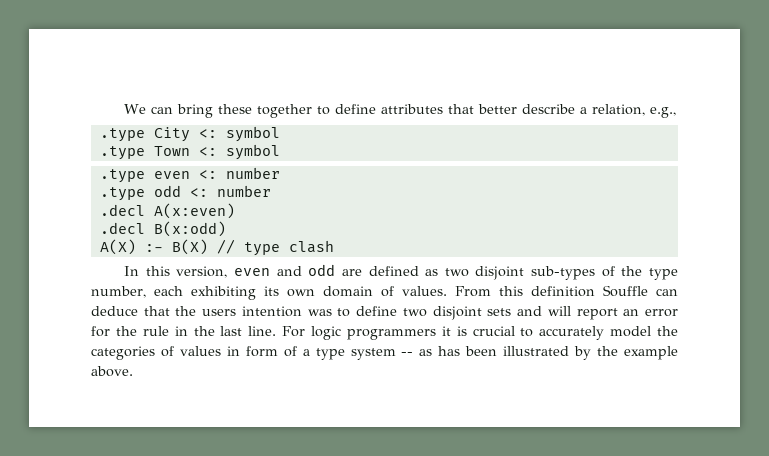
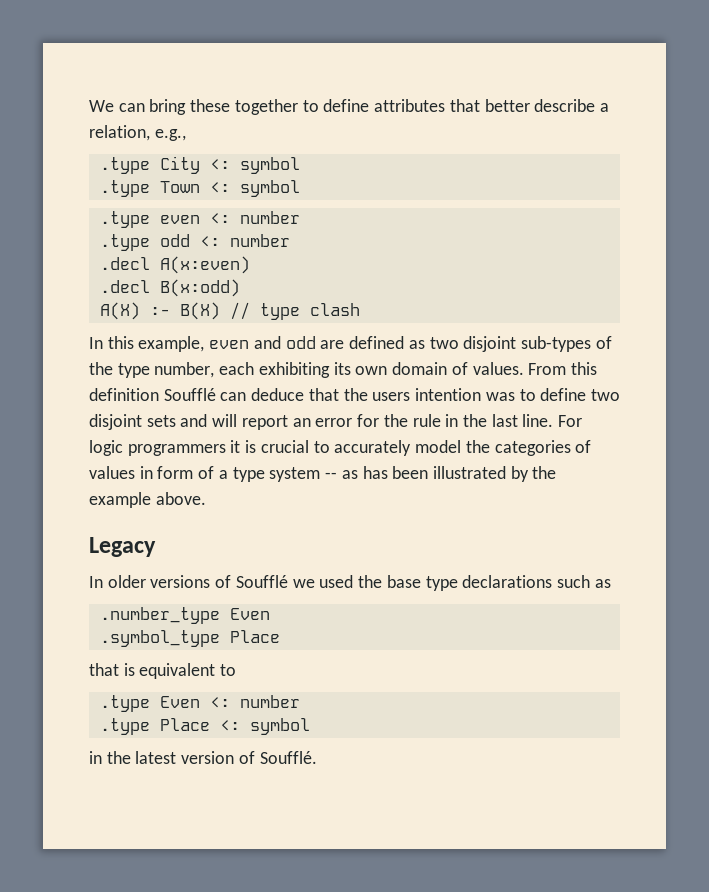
- In this version, even and odd are defined as two disjoint sub-types of the type number, each exhibiting its own domain of values.
+ In this example, even and odd are defined as two disjoint sub-types of the type number, each exhibiting its own domain of values.
- From this definition Souffle can deduce that the users intention was to define two disjoint sets and will report an error for the rule in the last line.
+ From this definition Soufflé can deduce that the users intention was to define two disjoint sets and will report an error for the rule in the last line.
+ Legacy
+ In older versions of Soufflé we used the base type declarations such as
+ .number_type Even
+ .symbol_type Place
+ that is equivalent to
+ .type Even <: number
+ .type Place <: symbol
+ in the latest version of Soufflé.

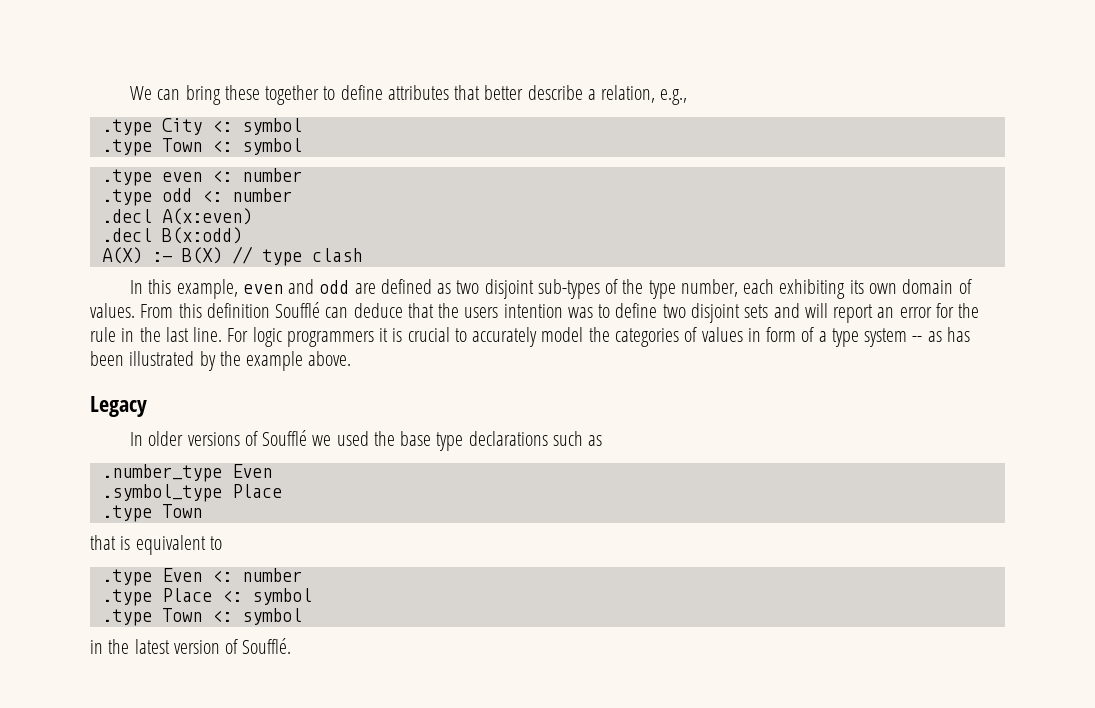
  .symbol_type Place
+ .type Town
  .type Place <: symbol
+ .type Town <: symbol

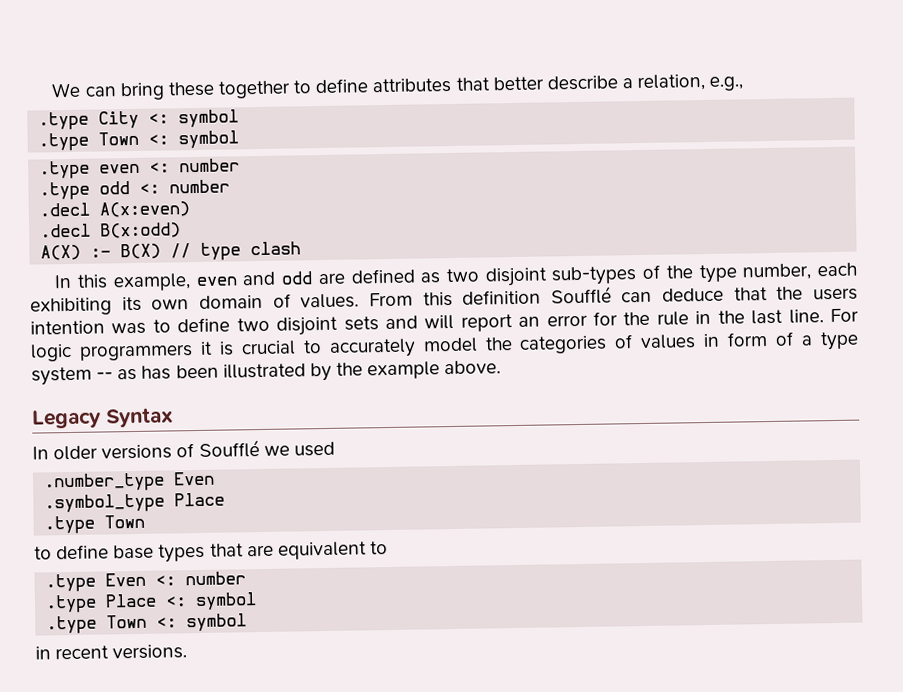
- Legacy
+ Legacy Syntax
- In older versions of Soufflé we used the base type declarations such as
+ In older versions of Soufflé we used
- that is equivalent to
+ to define base types that are equivalent to
- in the latest version of Soufflé.
+ in recent versions.

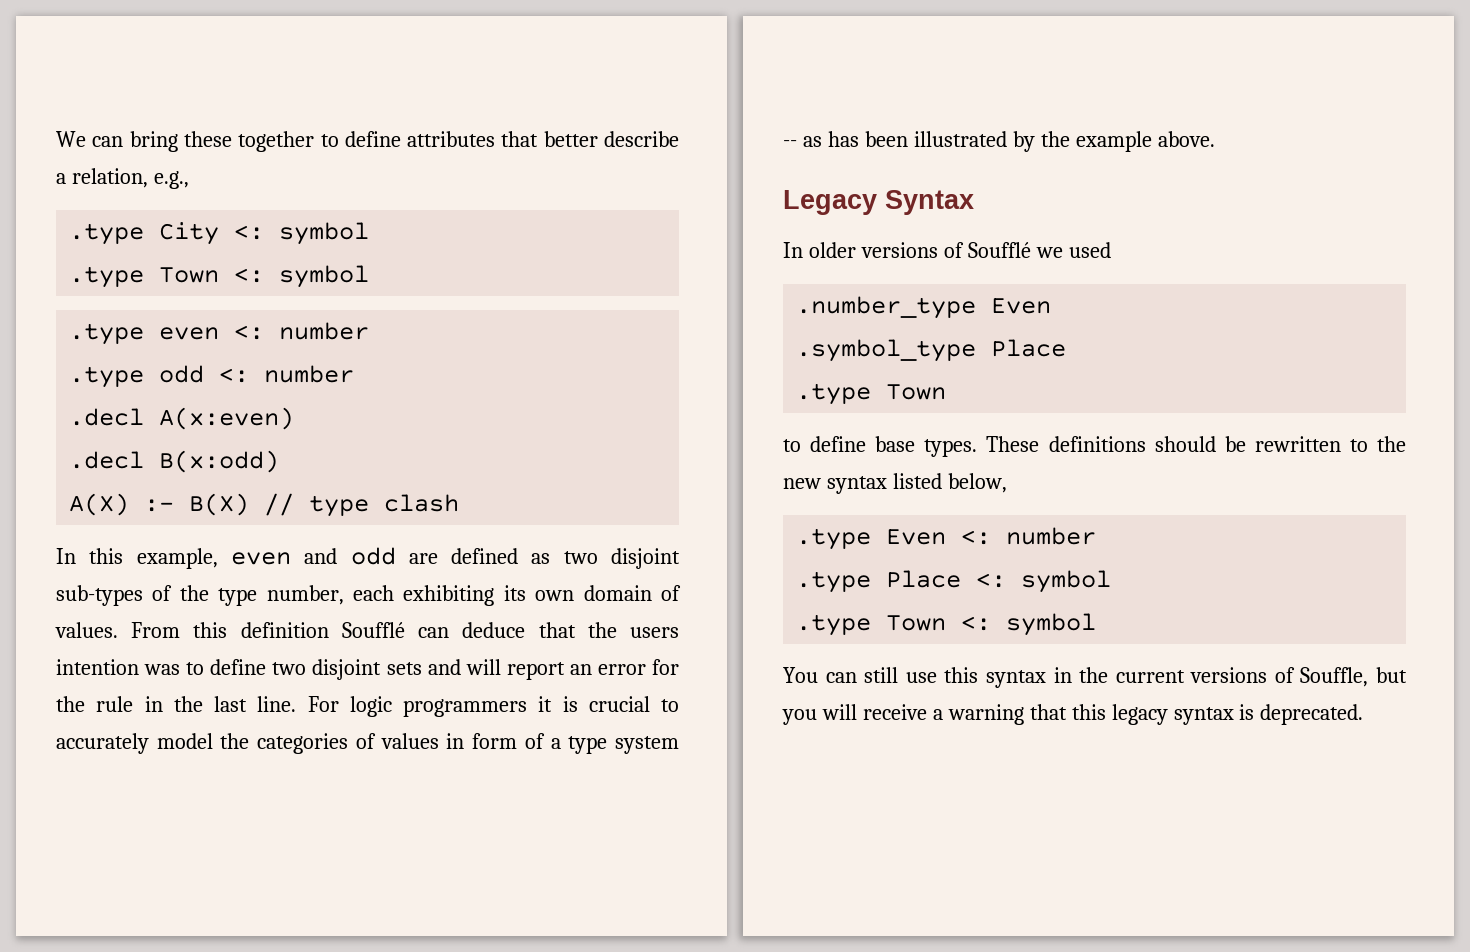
- to define base types that are equivalent to
+ to define base types. These definitions should be rewritten to the new syntax listed below,
- in recent versions.
+ You can still use this syntax in the current versions of Souffle, but you will receive a warning that this legacy syntax is deprecated.

